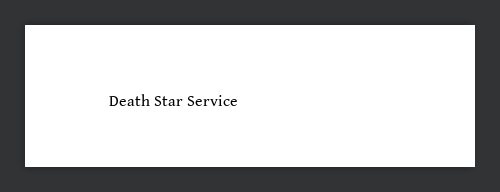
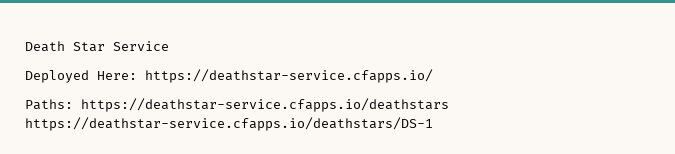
+ Deployed Here: https://deathstar-service.cfapps.io/
+ Paths: https://deathstar-service.cfapps.io/deathstars https://deathstar-service.cfapps.io/deathstars/DS-1

